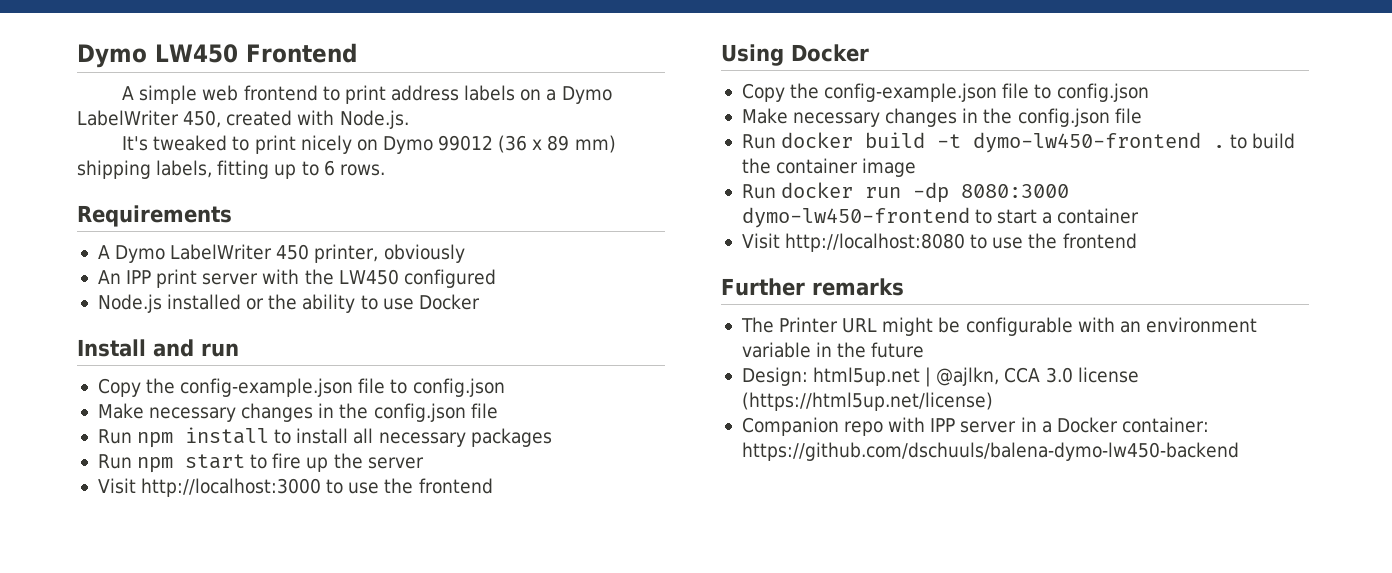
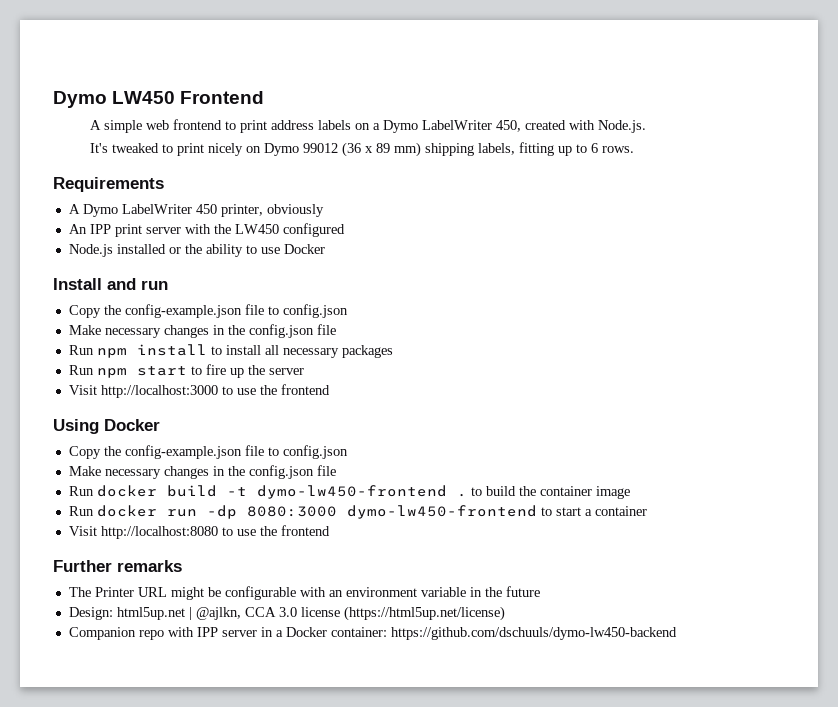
- Companion repo with IPP server in a Docker container: https://github.com/dschuuls/balena-dymo-lw450-backend
+ Companion repo with IPP server in a Docker container: https://github.com/dschuuls/dymo-lw450-backend

